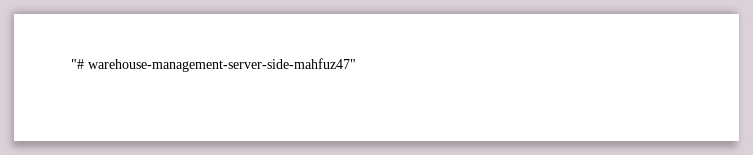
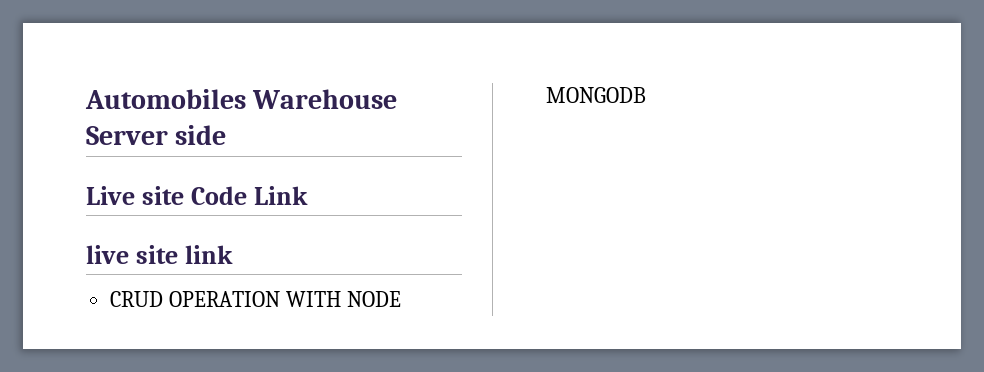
- "# warehouse-management-server-side-mahfuz47"
+ Automobiles Warehouse Server side
+ Live site Code Link
+ live site link
+ CRUD OPERATION WITH NODE MONGODB

